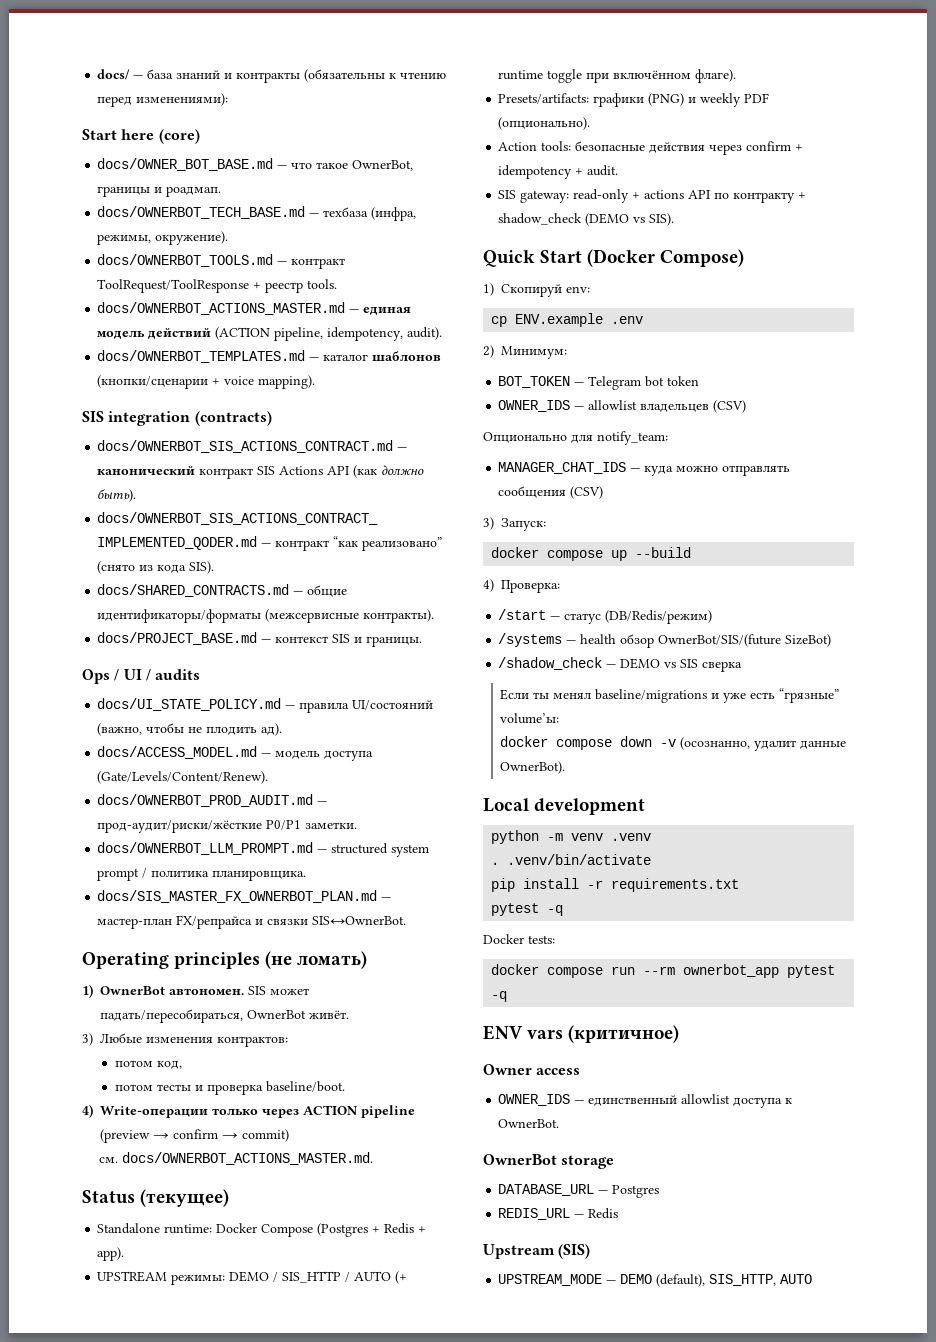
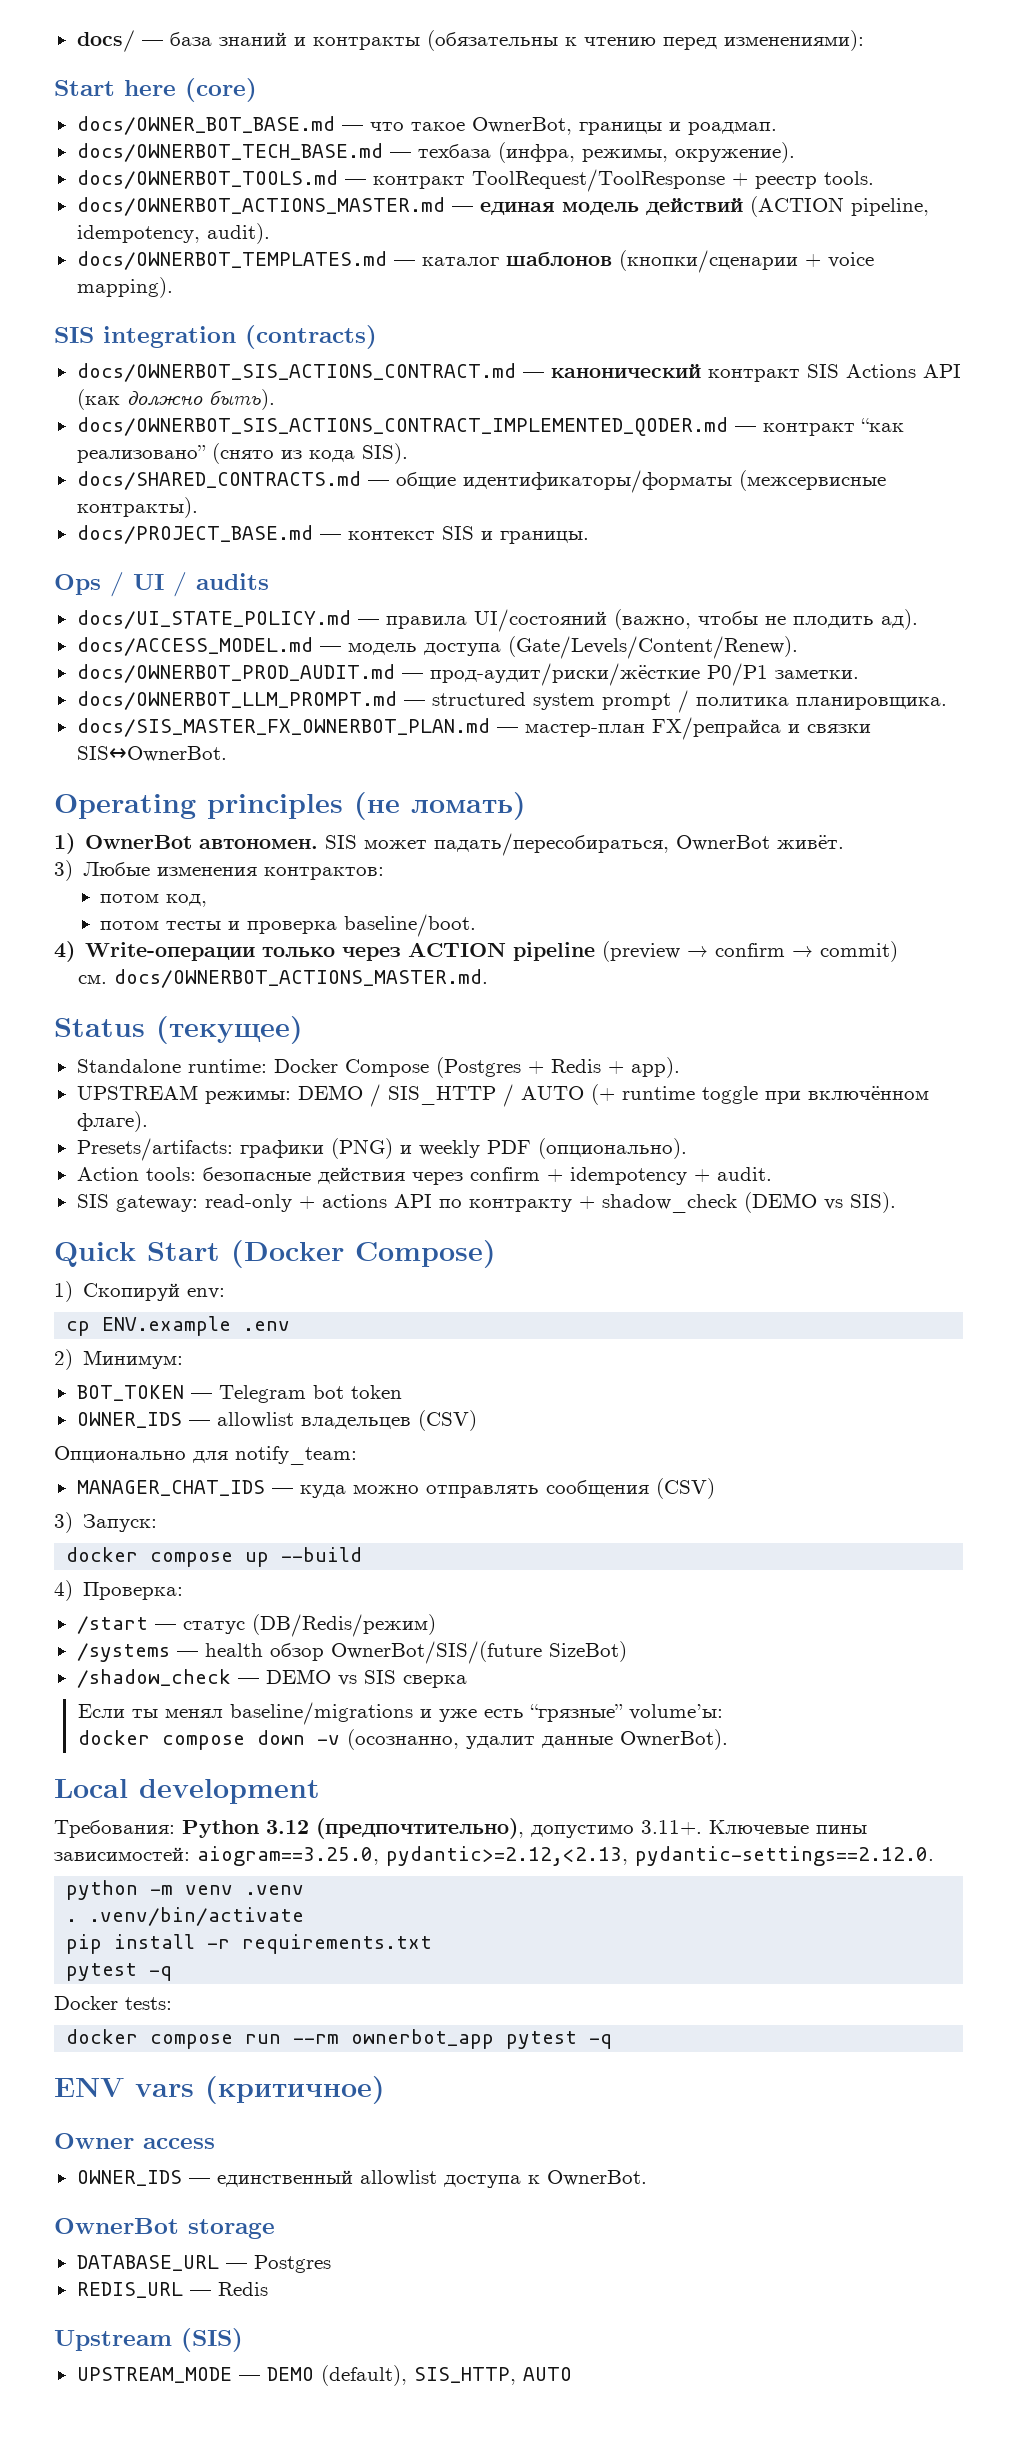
+ Требования: Python 3.12 (предпочтительно), допустимо 3.11+. Ключевые пины зависимостей: aiogram==3.25.0, pydantic>=2.12,<2.13, pydantic-settings==2.12.0.

